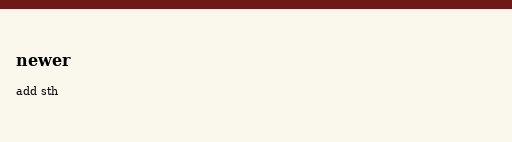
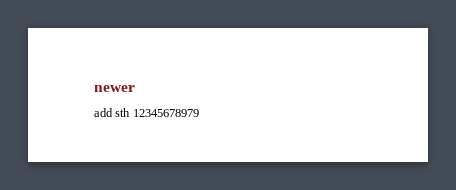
- add sth
+ add sth 12345678979

